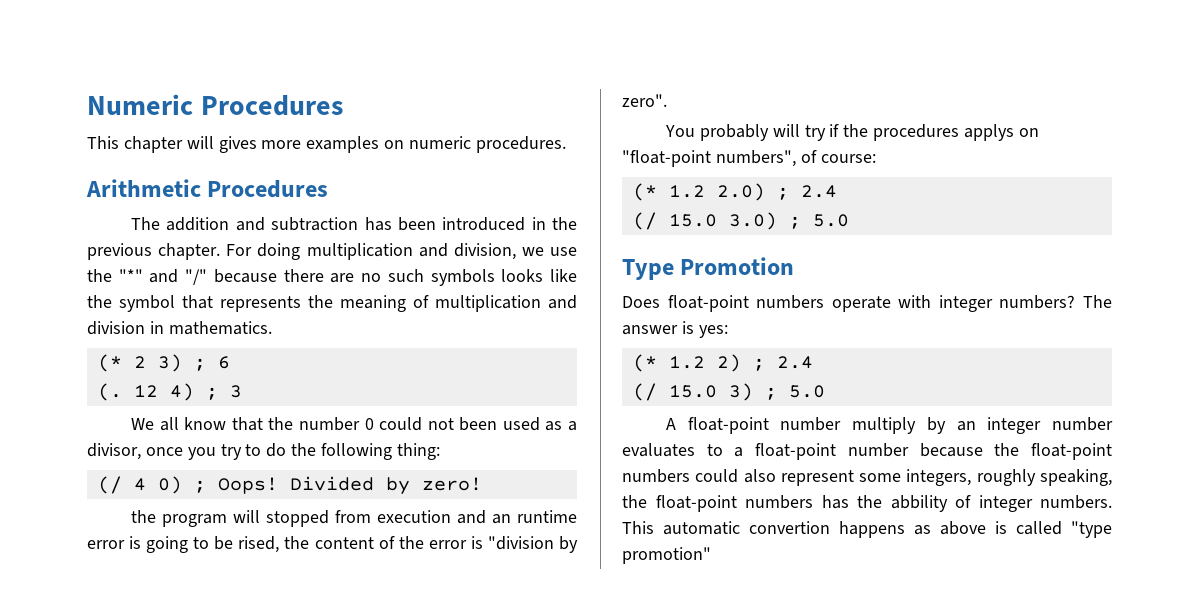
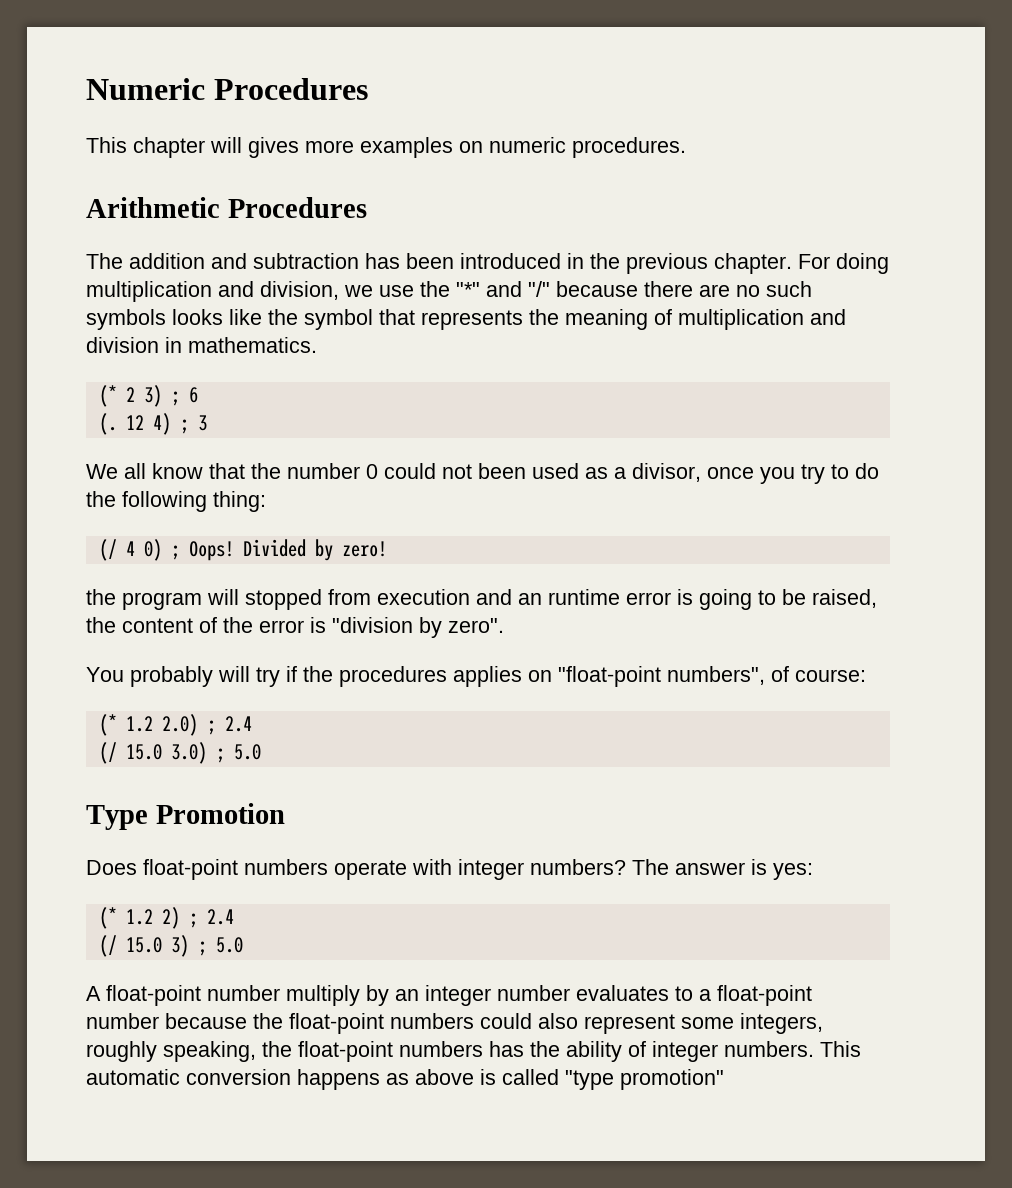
- the program will stopped from execution and an runtime error is going to be rised, the content of the error is "division by zero".
+ the program will stopped from execution and an runtime error is going to be raised, the content of the error is "division by zero".
- You probably will try if the procedures applys on "float-point numbers", of course:
+ You probably will try if the procedures applies on "float-point numbers", of course:
- A float-point number multiply by an integer number evaluates to a float-point number because the float-point numbers could also represent some integers, roughly speaking, the float-point numbers has the abbility of integer numbers.
+ A float-point number multiply by an integer number evaluates to a float-point number because the float-point numbers could also represent some integers, roughly speaking, the float-point numbers has the ability of integer numbers.
- This automatic convertion happens as above is called "type promotion"
+ This automatic conversion happens as above is called "type promotion"

